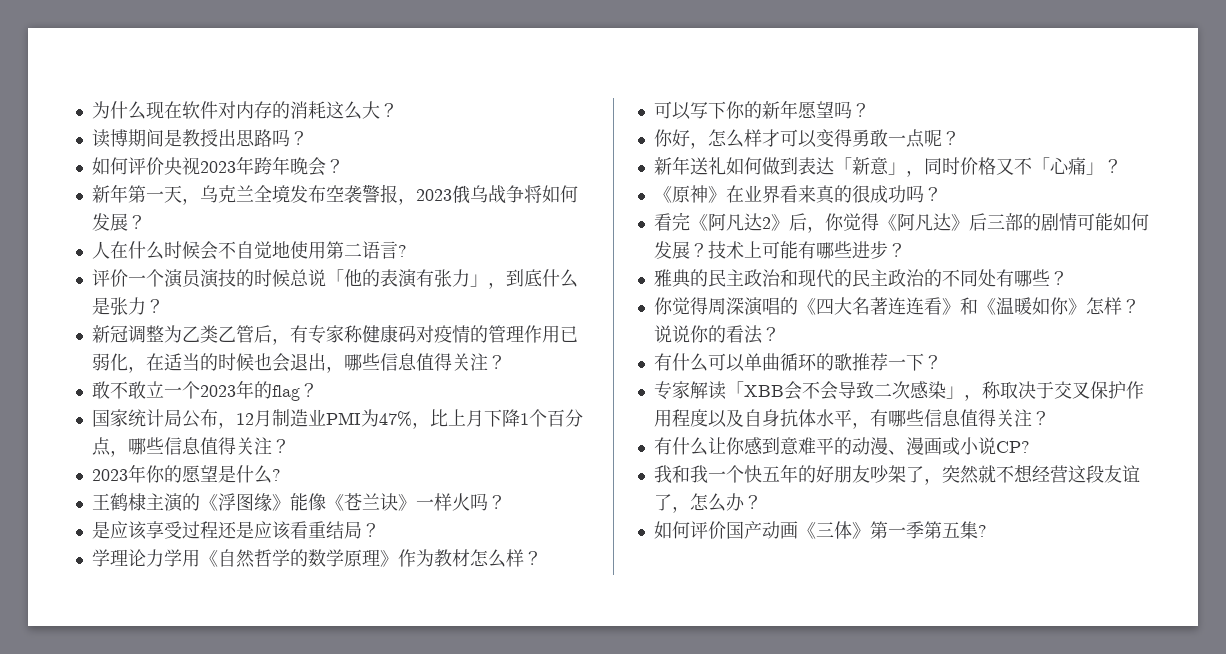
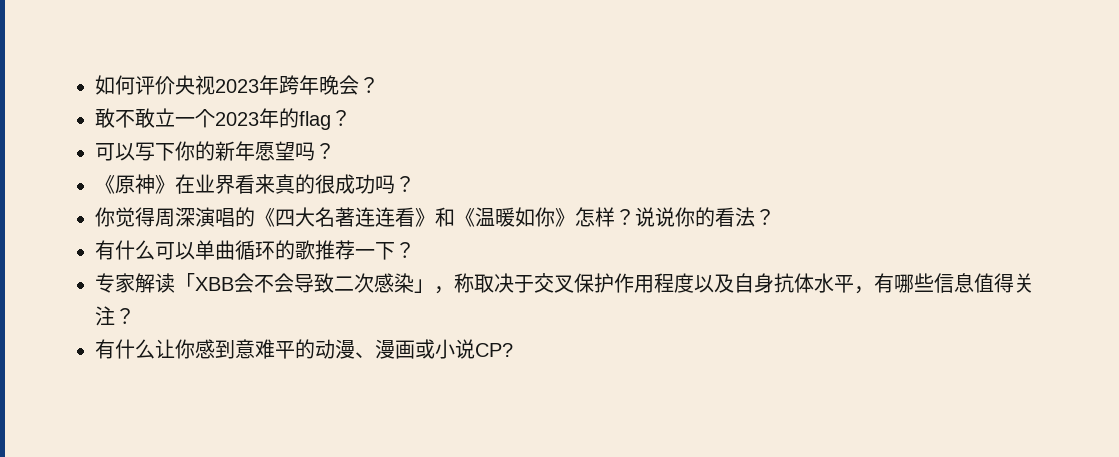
- 为什么现在软件对内存的消耗这么大？
- 读博期间是教授出思路吗？
- 新年第一天，乌克兰全境发布空袭警报，2023俄乌战争将如何发展？
- 人在什么时候会不自觉地使用第二语言?
- 评价一个演员演技的时候总说「他的表演有张力」，到底什么是张力？
- 新冠调整为乙类乙管后，有专家称健康码对疫情的管理作用已弱化，在适当的时候也会退出，哪些信息值得关注？
- 国家统计局公布，12月制造业PMI为47%，比上月下降1个百分点，哪些信息值得关注？
- 2023年你的愿望是什么?
- 王鹤棣主演的《浮图缘》能像《苍兰诀》一样火吗？
- 是应该享受过程还是应该看重结局？
- 学理论力学用《自然哲学的数学原理》作为教材怎么样？
- 你好，怎么样才可以变得勇敢一点呢？
- 新年送礼如何做到表达「新意」，同时价格又不「心痛」？
- 看完《阿凡达2》后，你觉得《阿凡达》后三部的剧情可能如何发展？技术上可能有哪些进步？
- 雅典的民主政治和现代的民主政治的不同处有哪些？
- 我和我一个快五年的好朋友吵架了，突然就不想经营这段友谊了，怎么办？
- 如何评价国产动画《三体》第一季第五集?

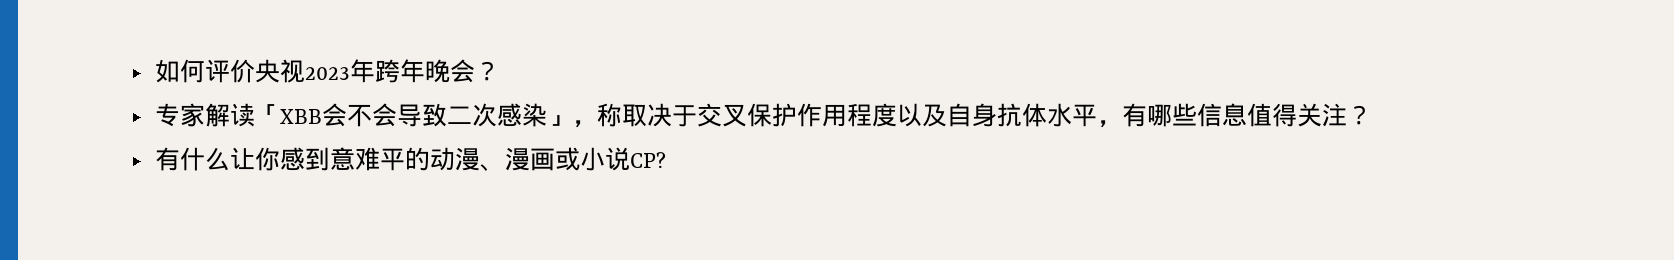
- 敢不敢立一个2023年的flag？
- 可以写下你的新年愿望吗？
- 《原神》在业界看来真的很成功吗？
- 你觉得周深演唱的《四大名著连连看》和《温暖如你》怎样？说说你的看法？
- 有什么可以单曲循环的歌推荐一下？

